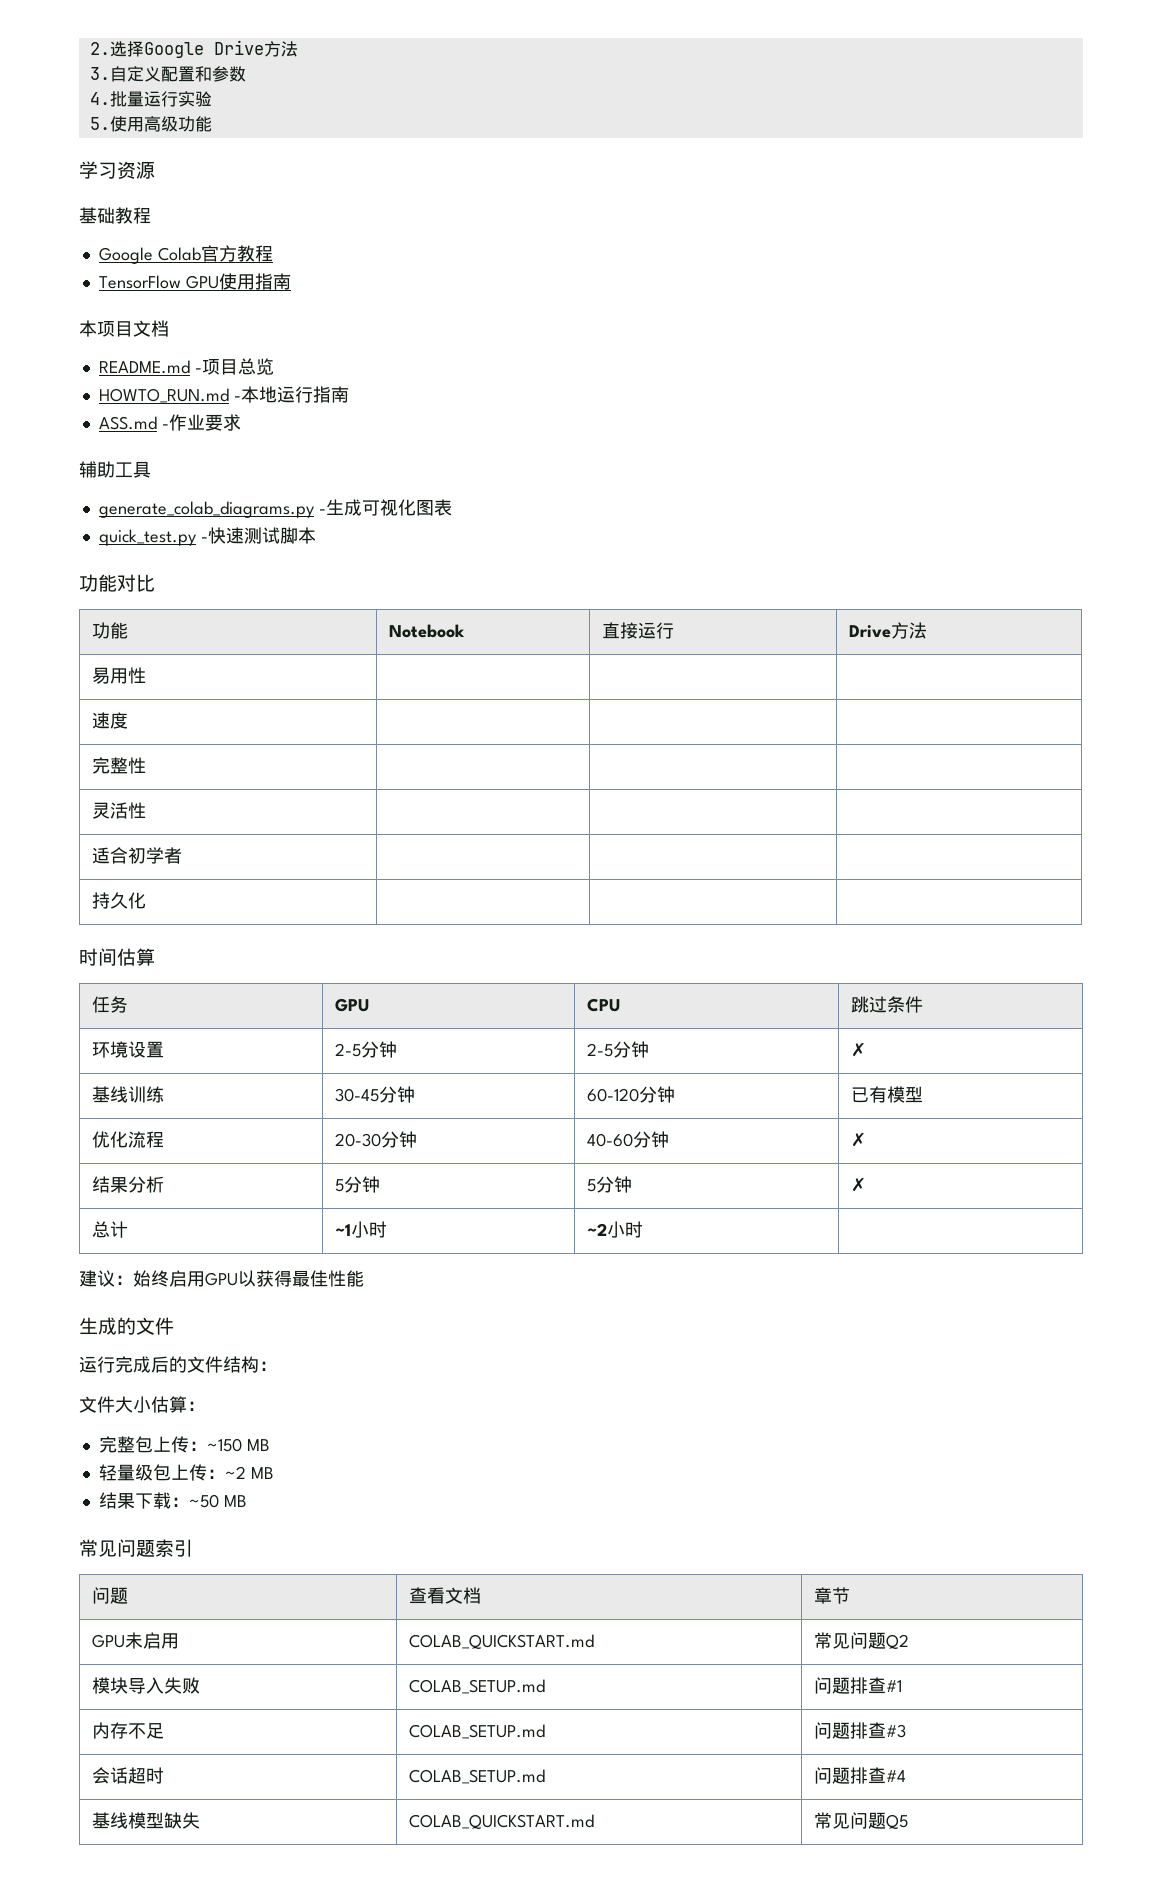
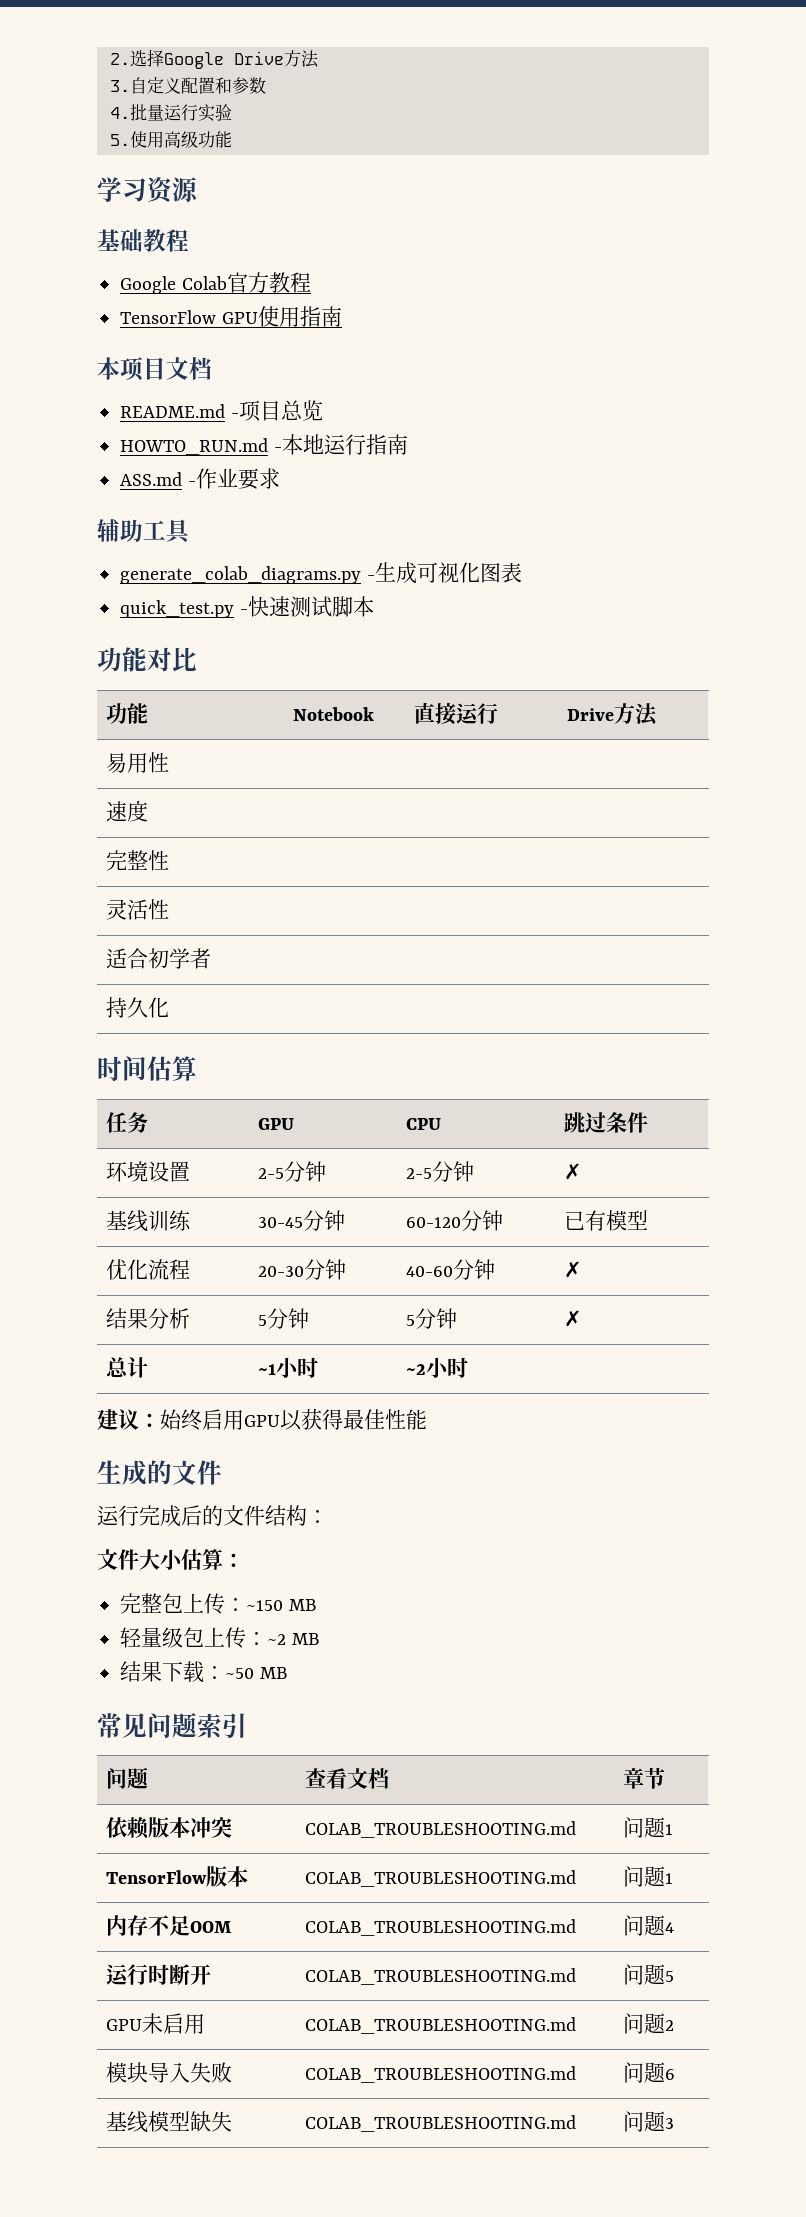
+ 依赖版本冲突 | COLAB_TROUBLESHOOTING.md | 问题1
+ TensorFlow版本 | COLAB_TROUBLESHOOTING.md | 问题1
+ 内存不足OOM | COLAB_TROUBLESHOOTING.md | 问题4
+ 运行时断开 | COLAB_TROUBLESHOOTING.md | 问题5
- GPU未启用 | COLAB_QUICKSTART.md | 常见问题Q2
+ GPU未启用 | COLAB_TROUBLESHOOTING.md | 问题2
- 模块导入失败 | COLAB_SETUP.md | 问题排查#1
- 内存不足 | COLAB_SETUP.md | 问题排查#3
- 会话超时 | COLAB_SETUP.md | 问题排查#4
+ 模块导入失败 | COLAB_TROUBLESHOOTING.md | 问题6
- 基线模型缺失 | COLAB_QUICKSTART.md | 常见问题Q5
+ 基线模型缺失 | COLAB_TROUBLESHOOTING.md | 问题3

